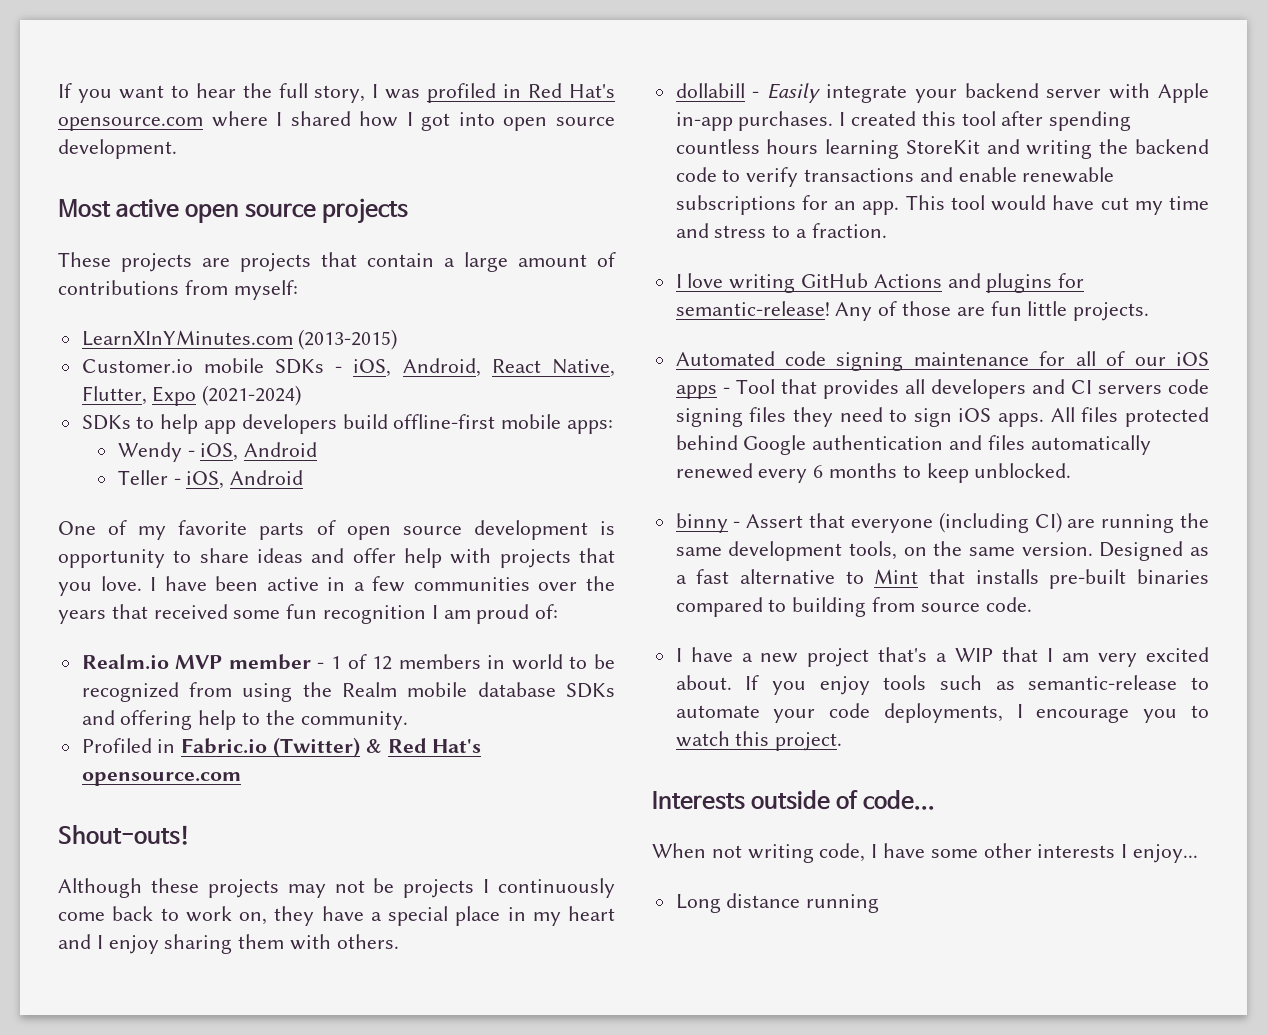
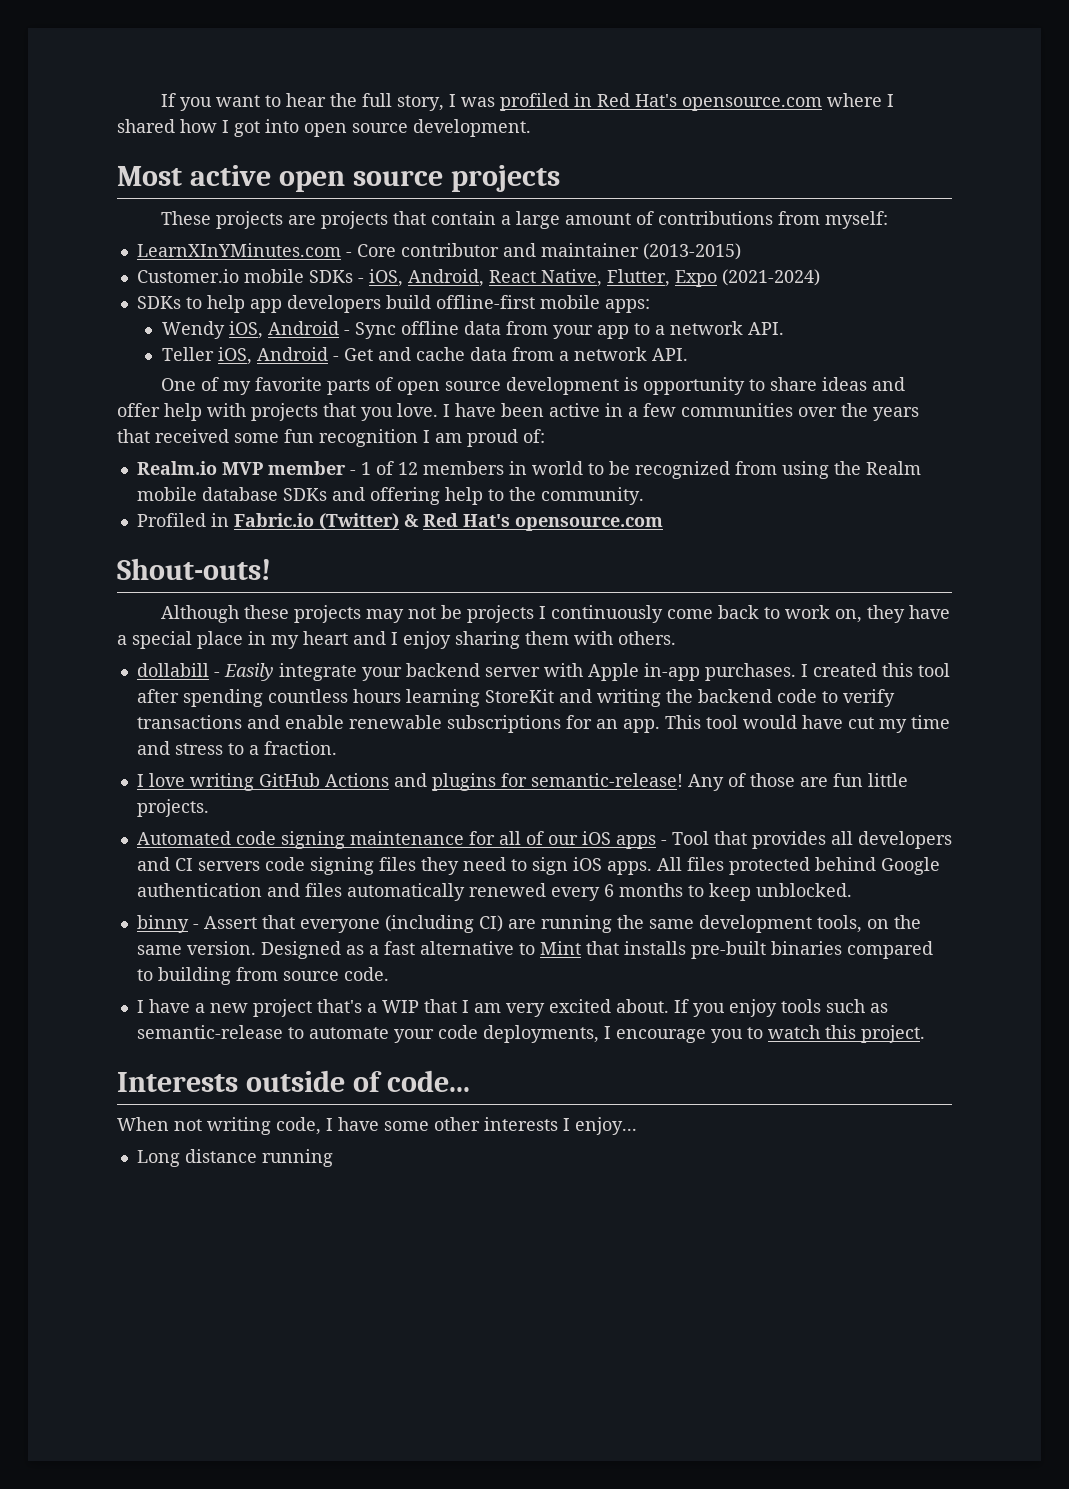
- LearnXInYMinutes.com (2013-2015)
+ LearnXInYMinutes.com - Core contributor and maintainer (2013-2015)
- Wendy - iOS, Android
+ Wendy iOS, Android - Sync offline data from your app to a network API.
- Teller - iOS, Android
+ Teller iOS, Android - Get and cache data from a network API.

